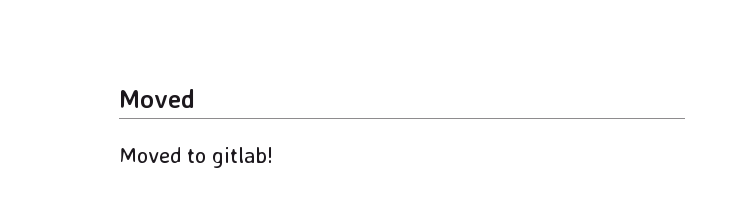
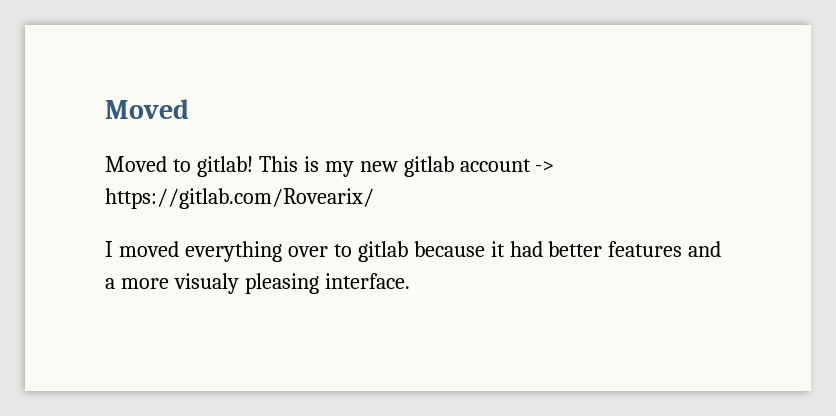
+ This is my new gitlab account -> https://gitlab.com/Rovearix/
+ I moved everything over to gitlab because it had better features and a more visualy pleasing interface.

